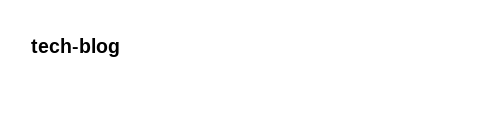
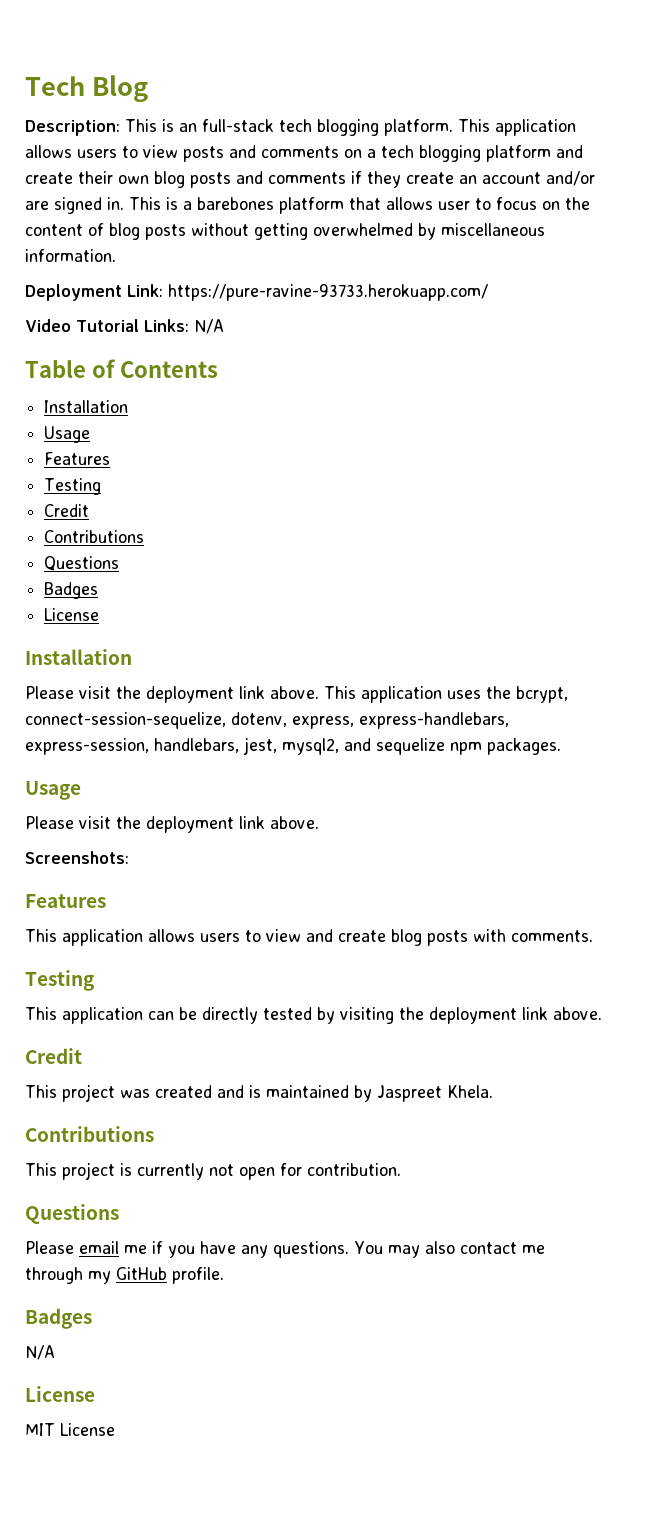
- tech-blog
+ Tech Blog
+ Description: This is an full-stack tech blogging platform. This application allows users to view posts and comments on a tech blogging platform and create their own blog posts and comments if they create an account and/or are signed in. This is a barebones platform that allows user to focus on the content of blog posts without getting overwhelmed by miscellaneous information.
+ Deployment Link: https://pure-ravine-93733.herokuapp.com/
+ Video Tutorial Links: N/A
+ Table of Contents
+ Installation
+ Usage
+ Features
+ Testing
+ Credit
+ Contributions
+ Questions
+ Badges
+ License
+ Installation
+ Please visit the deployment link above. This application uses the bcrypt, connect-session-sequelize, dotenv, express, express-handlebars, express-session, handlebars, jest, mysql2, and sequelize npm packages.
+ Usage
+ Please visit the deployment link above.
+ Screenshots:
+ Features
+ This application allows users to view and create blog posts with comments.
+ Testing
+ This application can be directly tested by visiting the deployment link above.
+ Credit
+ This project was created and is maintained by Jaspreet Khela.
+ Contributions
+ This project is currently not open for contribution.
+ Questions
+ Please email me if you have any questions. You may also contact me through my GitHub profile.
+ Badges
+ N/A
+ License
+ MIT License

